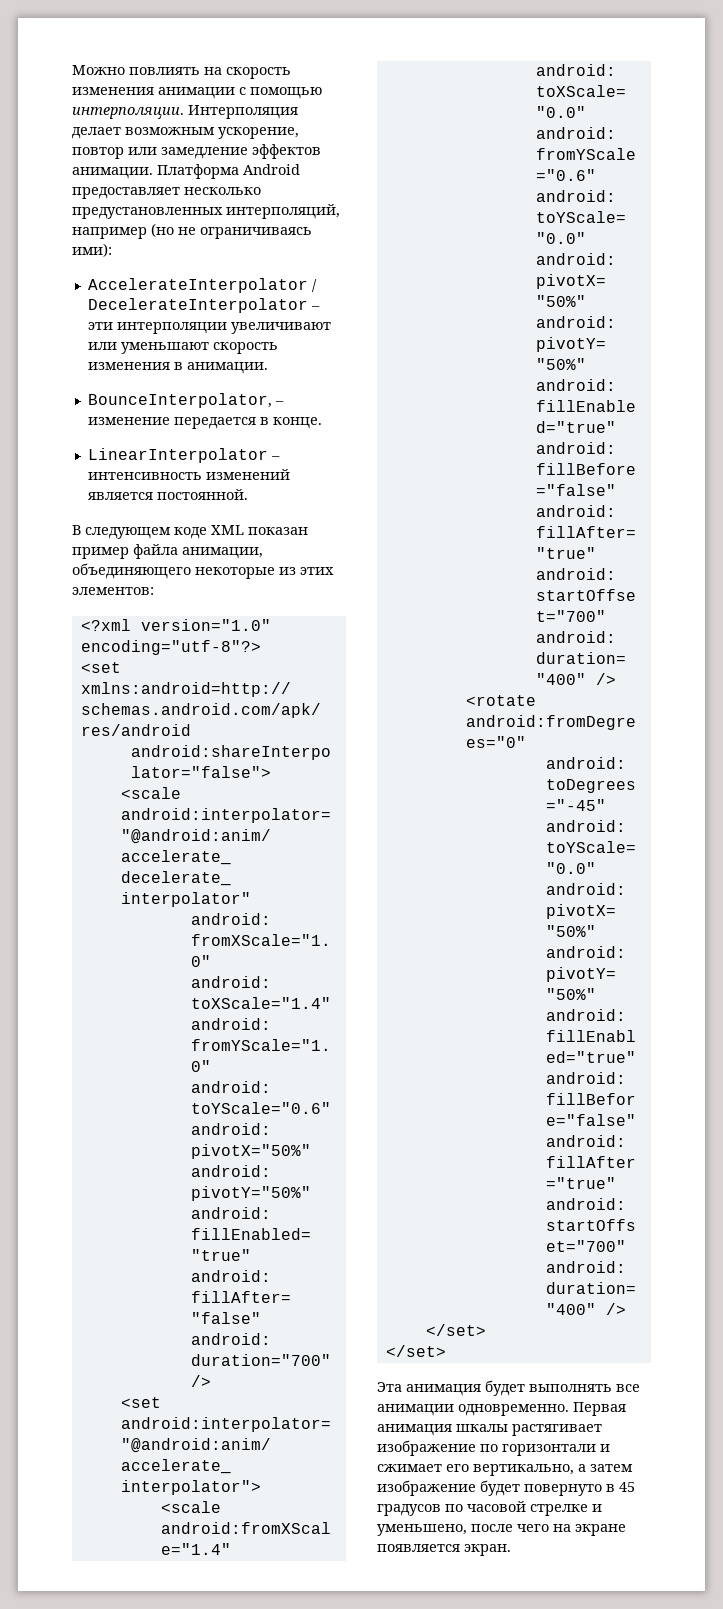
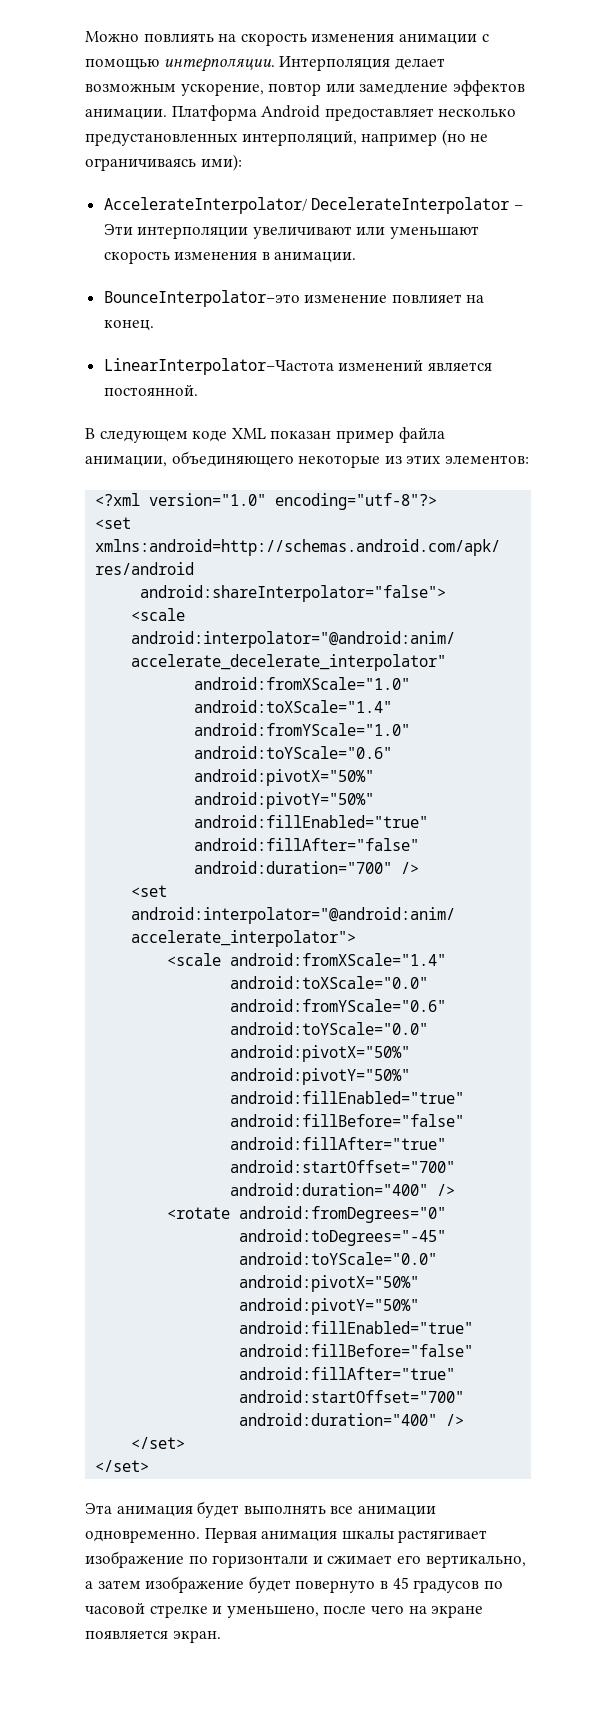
- AccelerateInterpolator / DecelerateInterpolator – эти интерполяции увеличивают или уменьшают скорость изменения в анимации.
+ AccelerateInterpolator/ DecelerateInterpolator – Эти интерполяции увеличивают или уменьшают скорость изменения в анимации.
- BounceInterpolator, – изменение передается в конце.
- LinearInterpolator – интенсивность изменений является постоянной.
+ BounceInterpolator–это изменение повлияет на конец.
+ LinearInterpolator–Частота изменений является постоянной.

